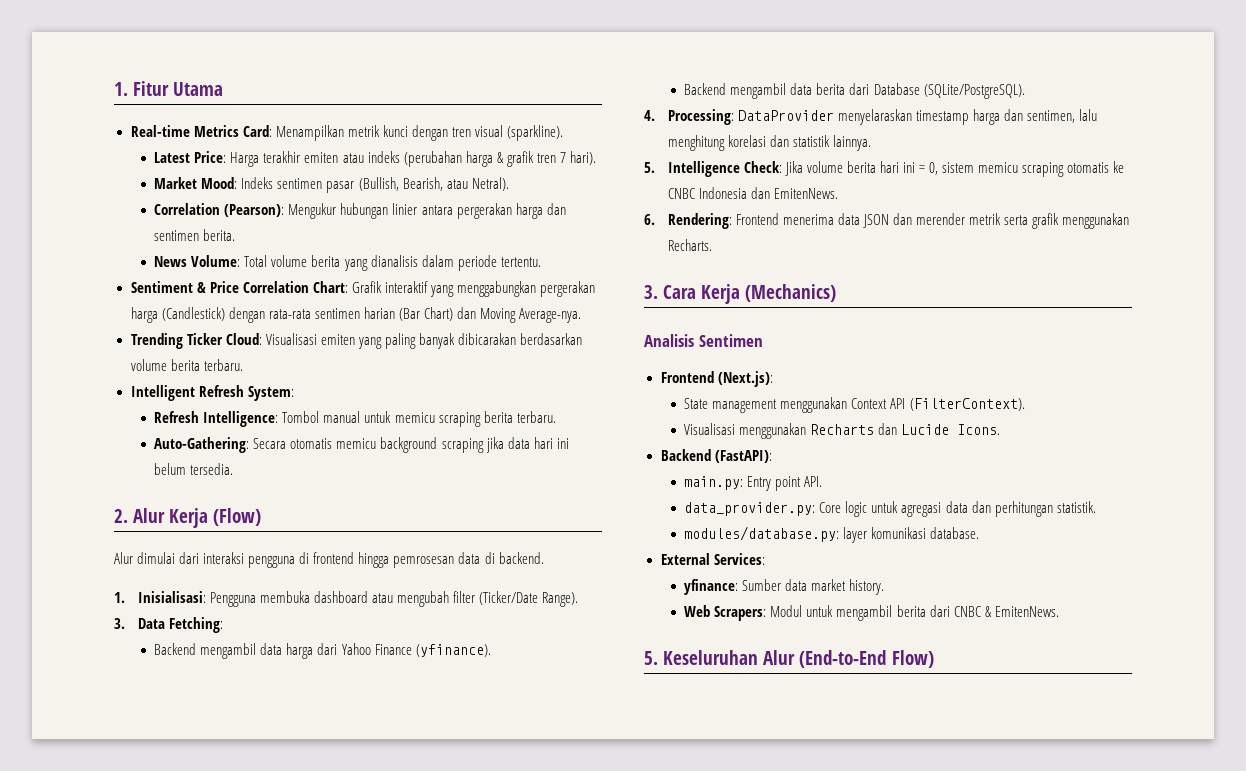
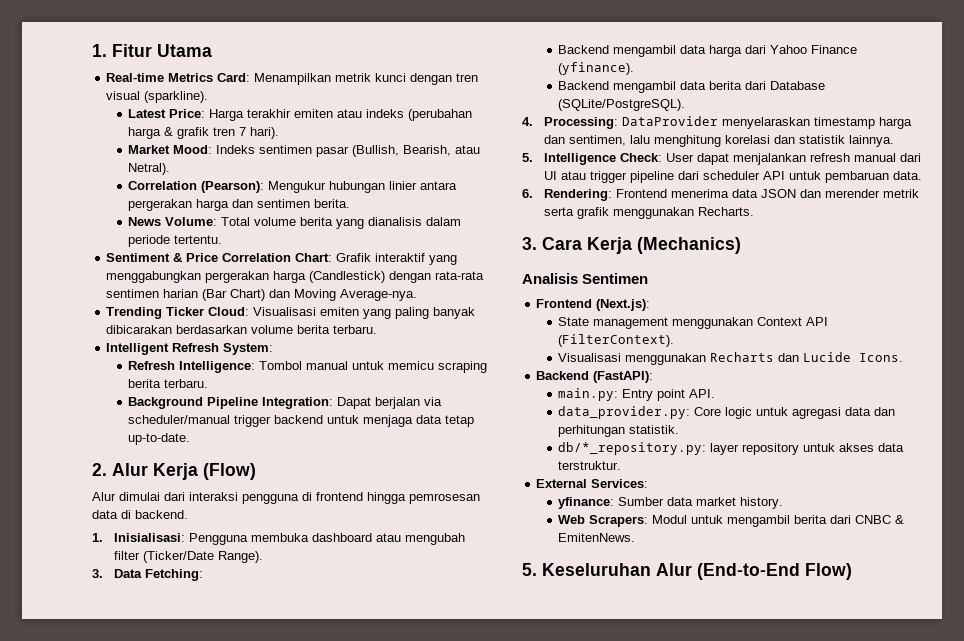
- Auto-Gathering: Secara otomatis memicu background scraping jika data hari ini belum tersedia.
+ Background Pipeline Integration: Dapat berjalan via scheduler/manual trigger backend untuk menjaga data tetap up-to-date.
- 5. Intelligence Check: Jika volume berita hari ini = 0, sistem memicu scraping otomatis ke CNBC Indonesia dan EmitenNews.
+ 5. Intelligence Check: User dapat menjalankan refresh manual dari UI atau trigger pipeline dari scheduler API untuk pembaruan data.
- modules/database.py: layer komunikasi database.
+ db/*_repository.py: layer repository untuk akses data terstruktur.

